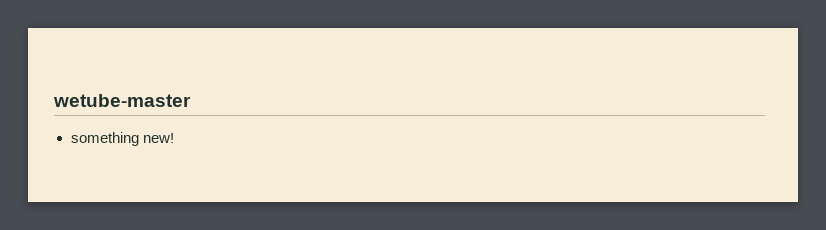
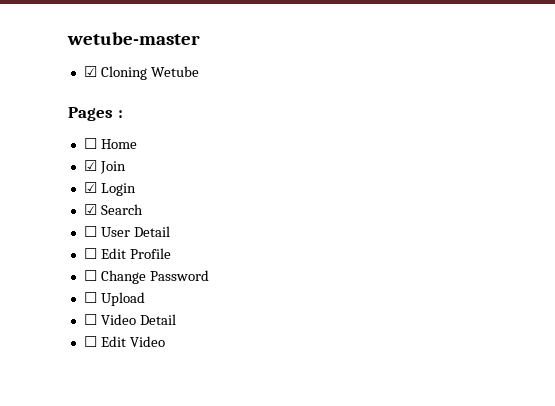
- something new!
+ ☑ Cloning Wetube
+ Pages :
+ ☐ Home
+ ☑ Join
+ ☑ Login
+ ☑ Search
+ ☐ User Detail
+ ☐ Edit Profile
+ ☐ Change Password
+ ☐ Upload
+ ☐ Video Detail
+ ☐ Edit Video

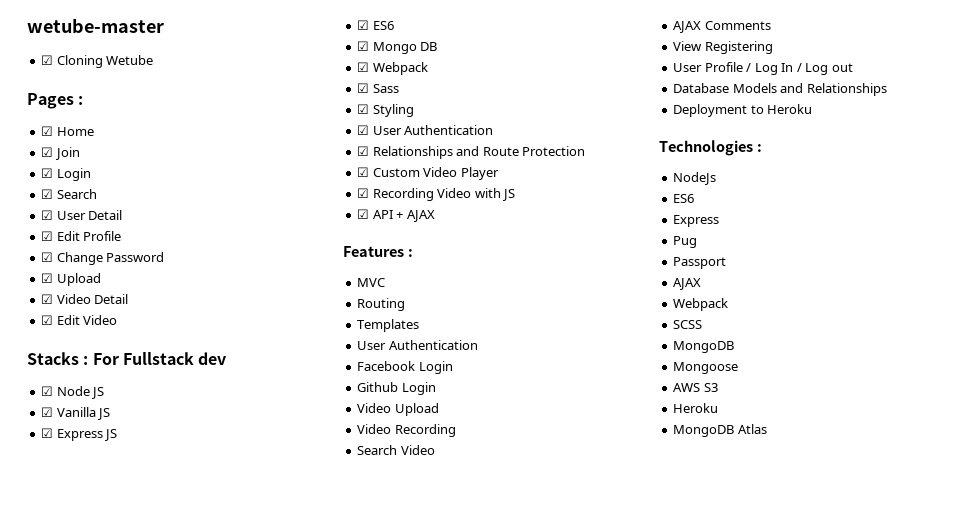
- ☐ Home
+ ☑ Home
- ☐ User Detail
+ ☑ User Detail
- ☐ Edit Profile
+ ☑ Edit Profile
- ☐ Change Password
+ ☑ Change Password
- ☐ Upload
- ☐ Video Detail
+ ☑ Upload
+ ☑ Video Detail
- ☐ Edit Video
+ ☑ Edit Video
+ Stacks : For Fullstack dev
+ ☑ Node JS
+ ☑ Vanilla JS
+ ☑ Express JS
+ ☑ ES6
+ ☑ Mongo DB
+ ☑ Webpack
+ ☑ Sass
+ ☑ Styling
+ ☑ User Authentication
+ ☑ Relationships and Route Protection
+ ☑ Custom Video Player
+ ☑ Recording Video with JS
+ ☑ API + AJAX
+ Features :
+ MVC
+ Routing
+ Templates
+ User Authentication
+ Facebook Login
+ Github Login
+ Video Upload
+ Video Recording
+ Search Video
+ AJAX Comments
+ View Registering
+ User Profile / Log In / Log out
+ Database Models and Relationships
+ Deployment to Heroku
+ Technologies :
+ NodeJs
+ ES6
+ Express
+ Pug
+ Passport
+ AJAX
+ Webpack
+ SCSS
+ MongoDB
+ Mongoose
+ AWS S3
+ Heroku
+ MongoDB Atlas

